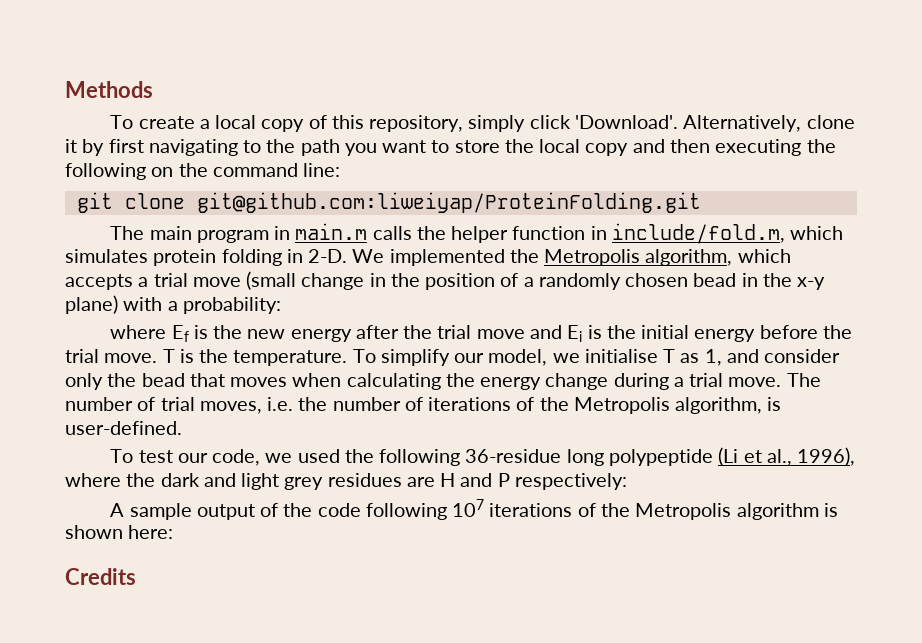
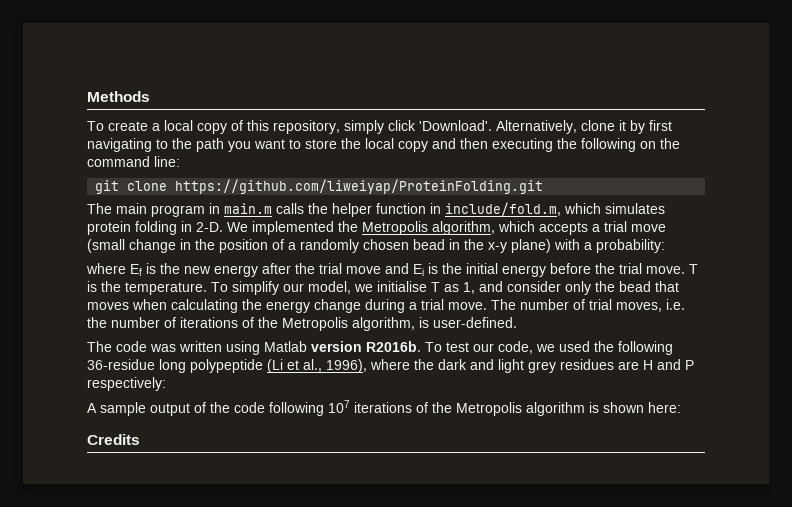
- git clone git@github.com:liweiyap/ProteinFolding.git
+ git clone https://github.com/liweiyap/ProteinFolding.git
+ The code was written using Matlab version R2016b.

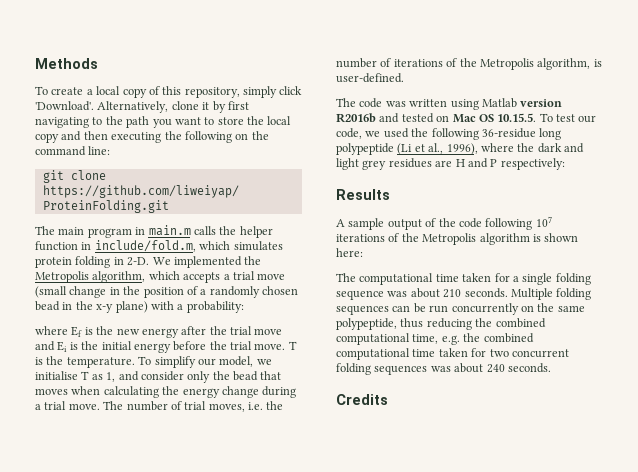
- The code was written using Matlab version R2016b. To test our code, we used the following 36-residue long polypeptide (Li et al., 1996), where the dark and light grey residues are H and P respectively:
+ The code was written using Matlab version R2016b and tested on Mac OS 10.15.5. To test our code, we used the following 36-residue long polypeptide (Li et al., 1996), where the dark and light grey residues are H and P respectively:
+ Results
+ The computational time taken for a single folding sequence was about 210 seconds. Multiple folding sequences can be run concurrently on the same polypeptide, thus reducing the combined computational time, e.g. the combined computational time taken for two concurrent folding sequences was about 240 seconds.

